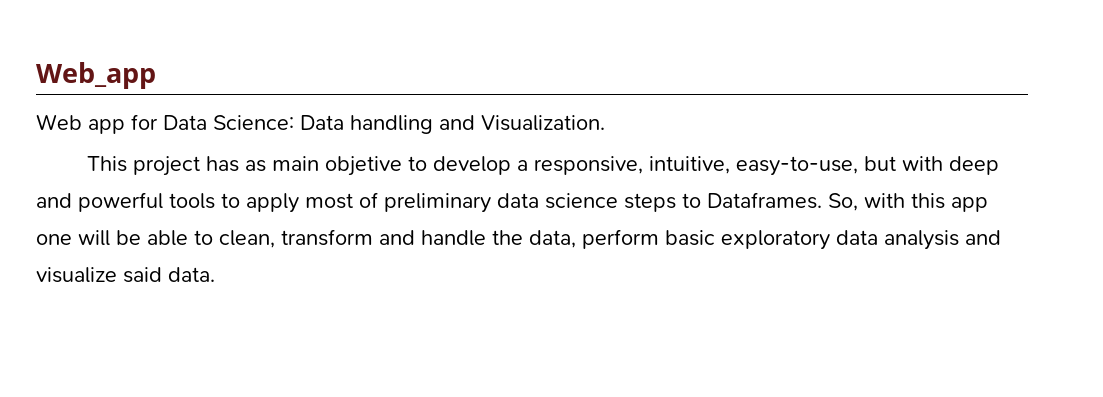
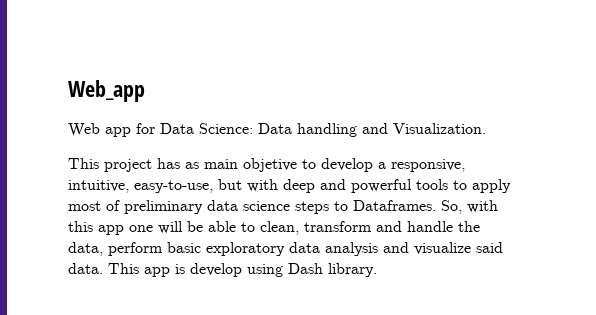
+ This app is develop using Dash library.

